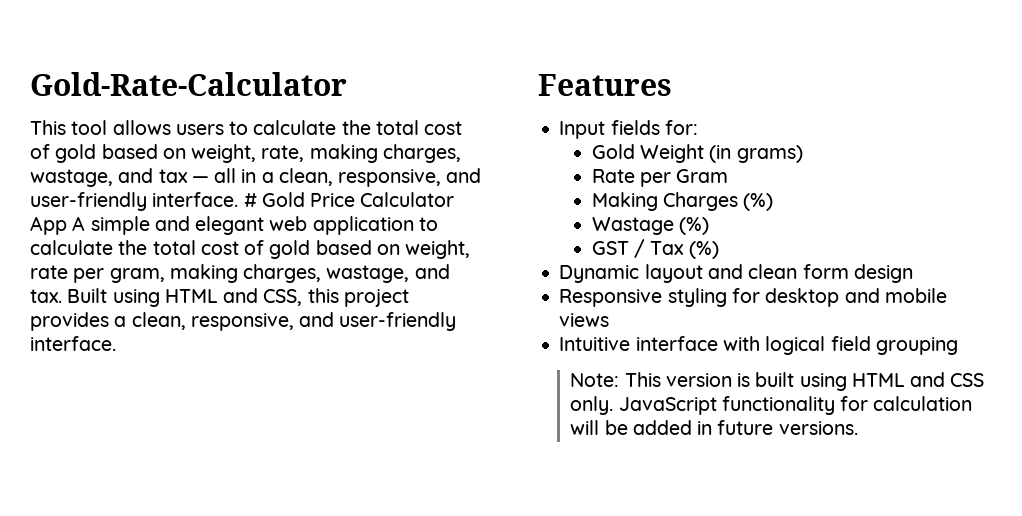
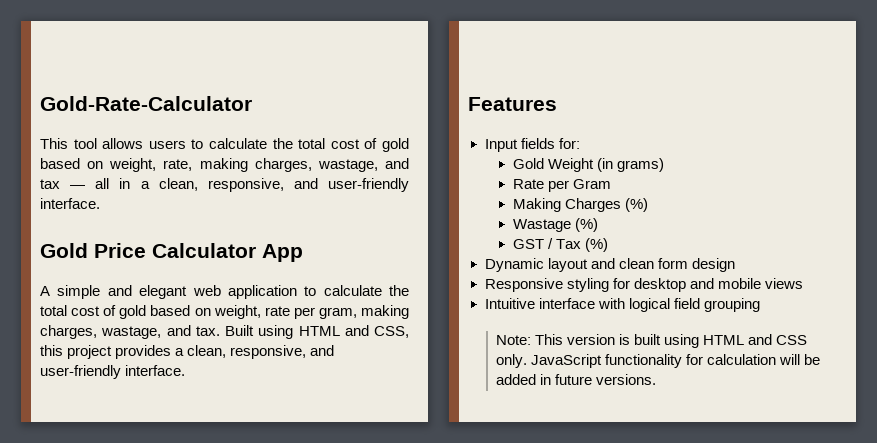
- This tool allows users to calculate the total cost of gold based on weight, rate, making charges, wastage, and tax — all in a clean, responsive, and user-friendly interface. # Gold Price Calculator App A simple and elegant web application to calculate the total cost of gold based on weight, rate per gram, making charges, wastage, and tax.
+ This tool allows users to calculate the total cost of gold based on weight, rate, making charges, wastage, and tax — all in a clean, responsive, and user-friendly interface.
+ Gold Price Calculator App
+ A simple and elegant web application to calculate the total cost of gold based on weight, rate per gram, making charges, wastage, and tax.

